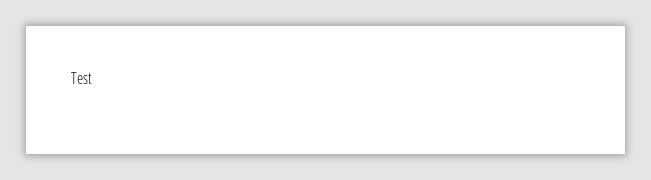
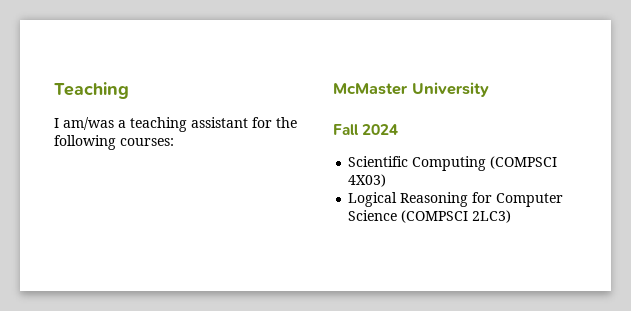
- Test
+ Teaching
+ I am/was a teaching assistant for the following courses:
+ McMaster University
+ Fall 2024
+ Scientific Computing (COMPSCI 4X03)
+ Logical Reasoning for Computer Science (COMPSCI 2LC3)

